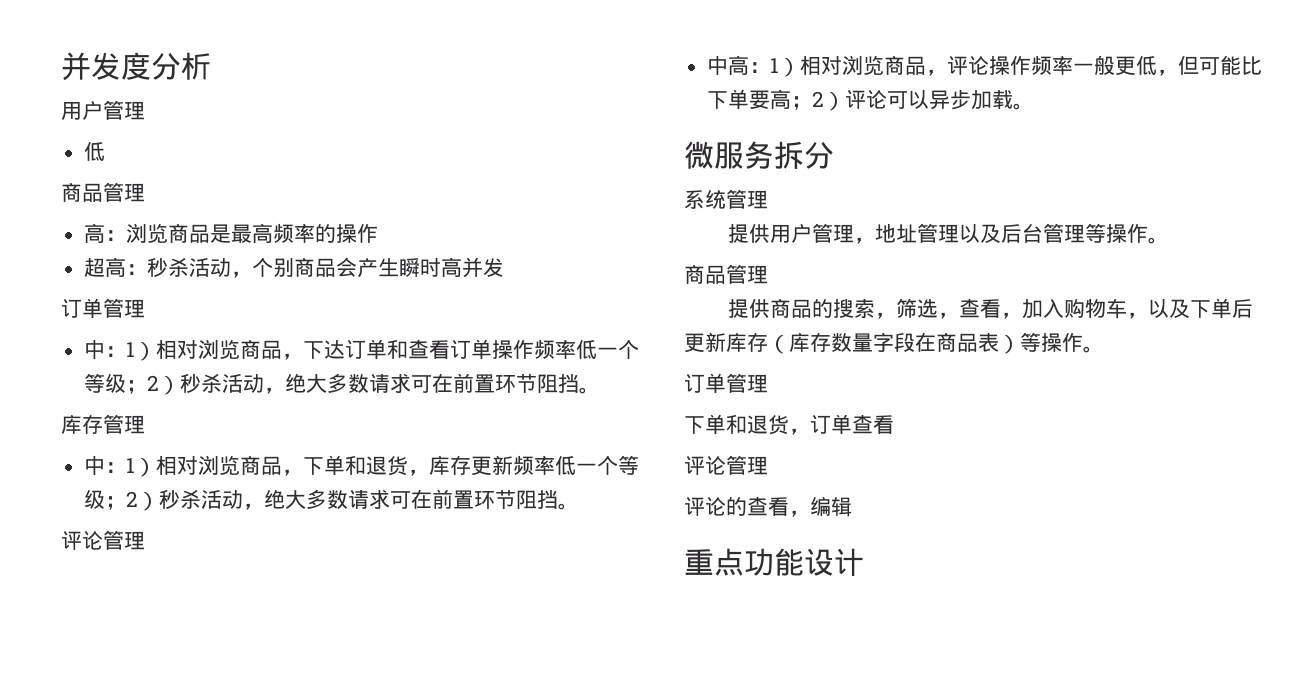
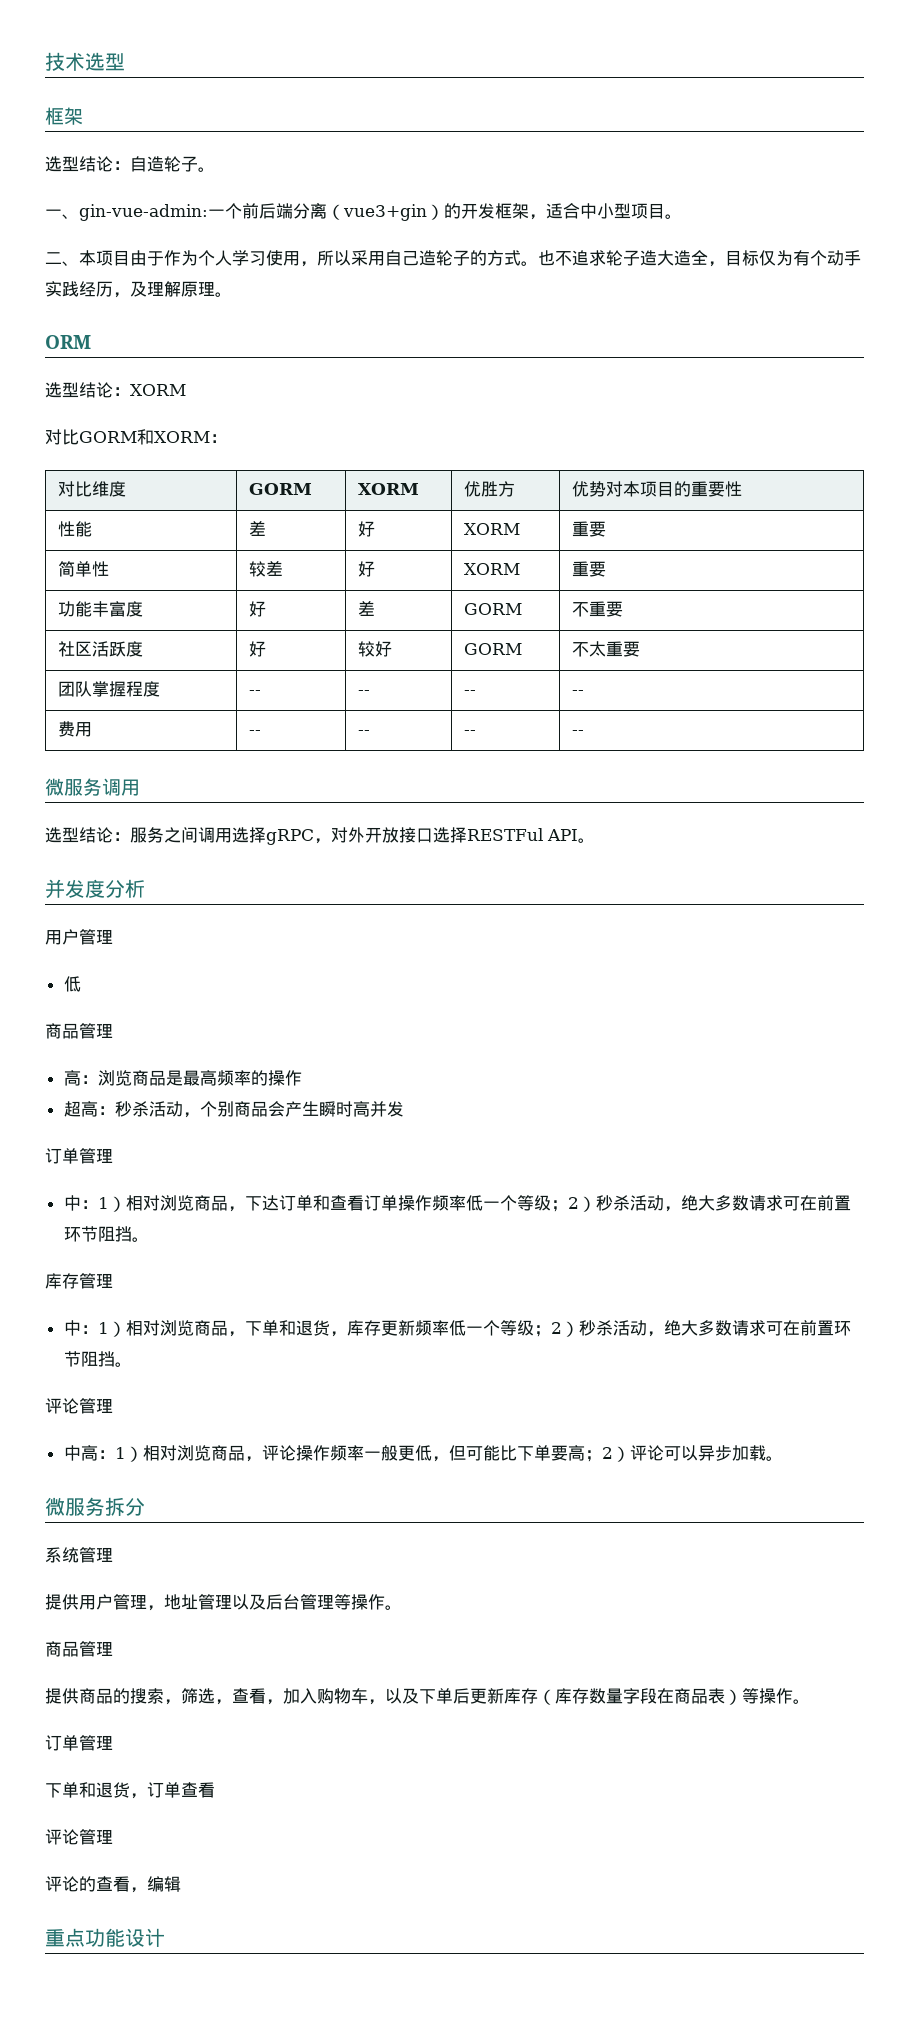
+ 技术选型
+ 框架
+ 选型结论：自造轮子。
+ 一、gin-vue-admin:一个前后端分离（vue3+gin）的开发框架，适合中小型项目。
+ 二、本项目由于作为个人学习使用，所以采用自己造轮子的方式。也不追求轮子造大造全，目标仅为有个动手实践经历，及理解原理。
+ ORM
+ 选型结论：XORM
+ 对比GORM和XORM：
+ 对比维度 | GORM | XORM | 优胜方 | 优势对本项目的重要性
+ 性能 | 差 | 好 | XORM | 重要
+ 简单性 | 较差 | 好 | XORM | 重要
+ 功能丰富度 | 好 | 差 | GORM | 不重要
+ 社区活跃度 | 好 | 较好 | GORM | 不太重要
+ 团队掌握程度 | -- | -- | -- | --
+ 费用 | -- | -- | -- | --
+ 微服务调用
+ 选型结论：服务之间调用选择gRPC，对外开放接口选择RESTFul API。

